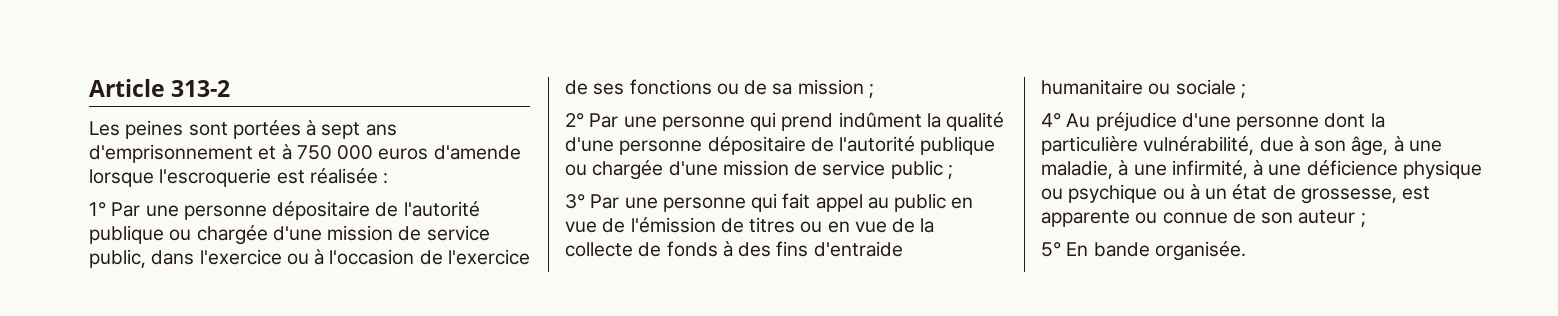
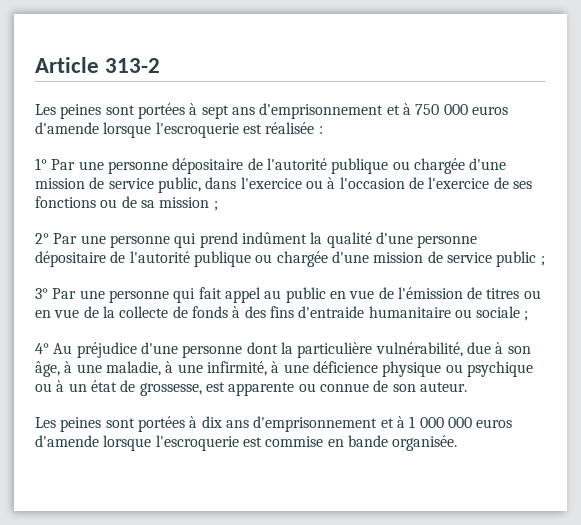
- 4° Au préjudice d'une personne dont la particulière vulnérabilité, due à son âge, à une maladie, à une infirmité, à une déficience physique ou psychique ou à un état de grossesse, est apparente ou connue de son auteur ;
- 5° En bande organisée.
+ 4° Au préjudice d'une personne dont la particulière vulnérabilité, due à son âge, à une maladie, à une infirmité, à une déficience physique ou psychique ou à un état de grossesse, est apparente ou connue de son auteur.
+ Les peines sont portées à dix ans d'emprisonnement et à 1 000 000 euros d'amende lorsque l'escroquerie est commise en bande organisée.

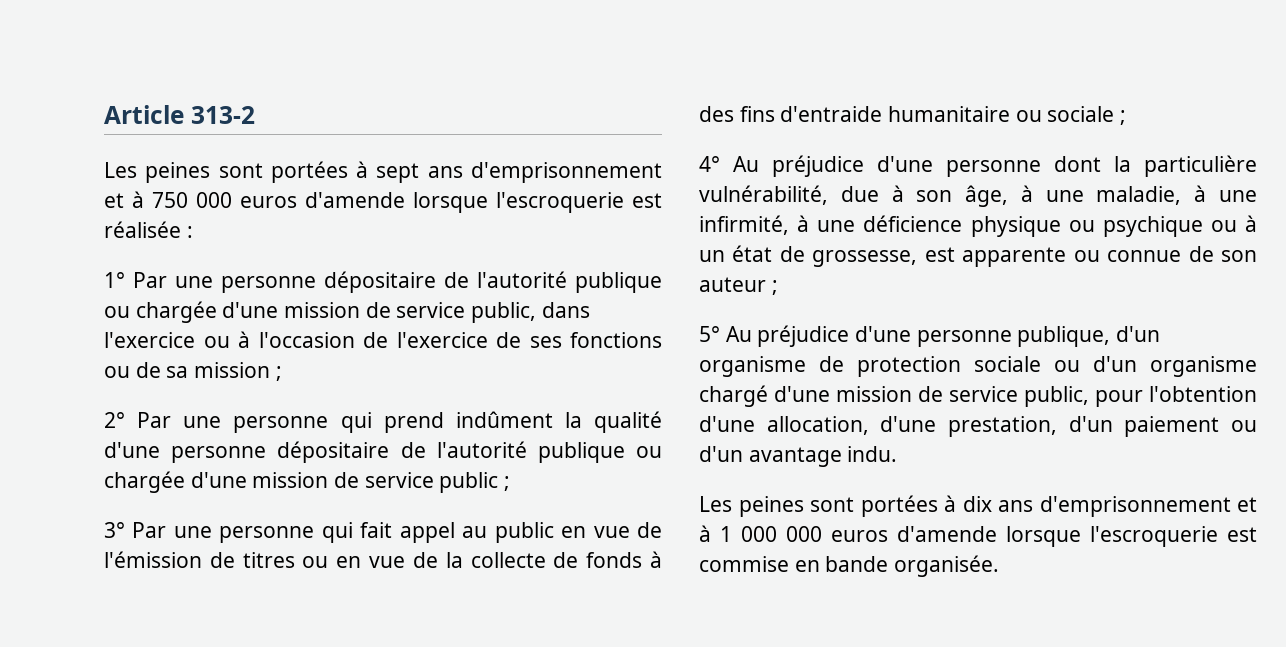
- 4° Au préjudice d'une personne dont la particulière vulnérabilité, due à son âge, à une maladie, à une infirmité, à une déficience physique ou psychique ou à un état de grossesse, est apparente ou connue de son auteur.
+ 4° Au préjudice d'une personne dont la particulière vulnérabilité, due à son âge, à une maladie, à une infirmité, à une déficience physique ou psychique ou à un état de grossesse, est apparente ou connue de son auteur ;
+ 5° Au préjudice d'une personne publique, d'un organisme de protection sociale ou d'un organisme chargé d'une mission de service public, pour l'obtention d'une allocation, d'une prestation, d'un paiement ou d'un avantage indu.

